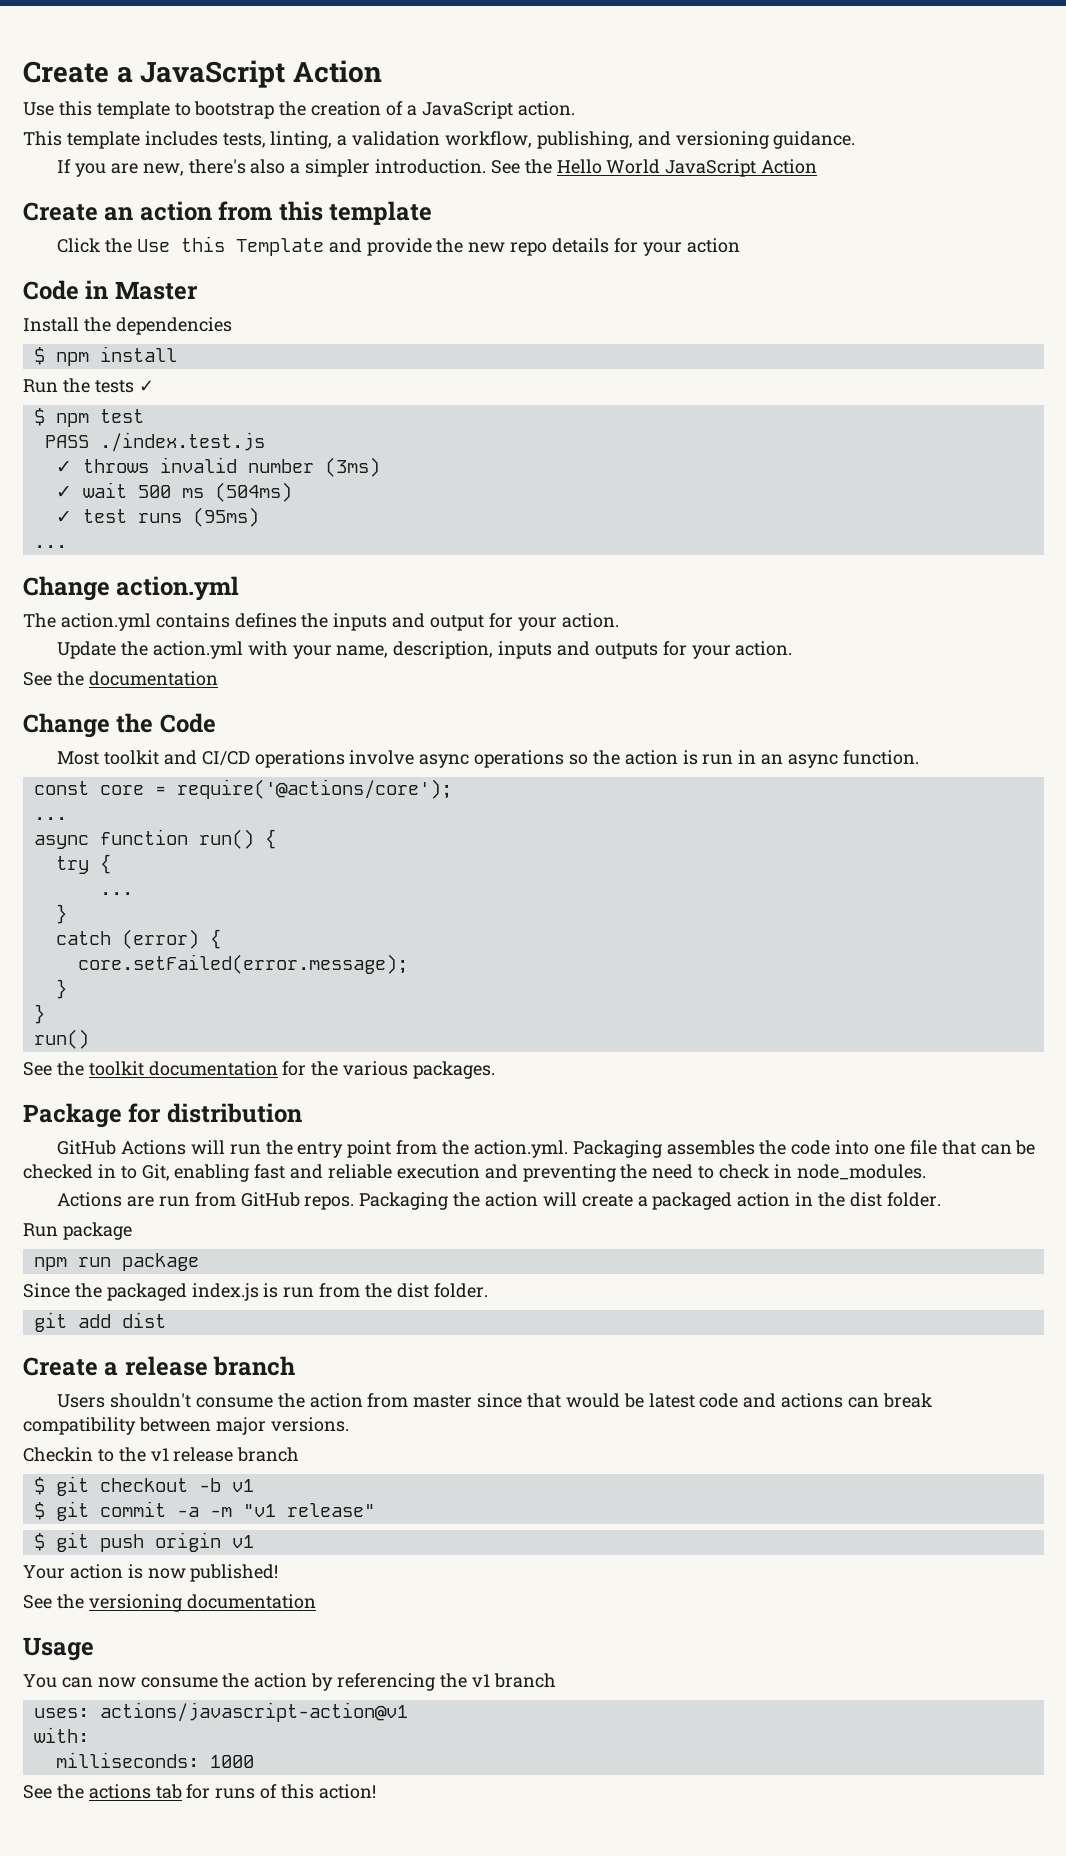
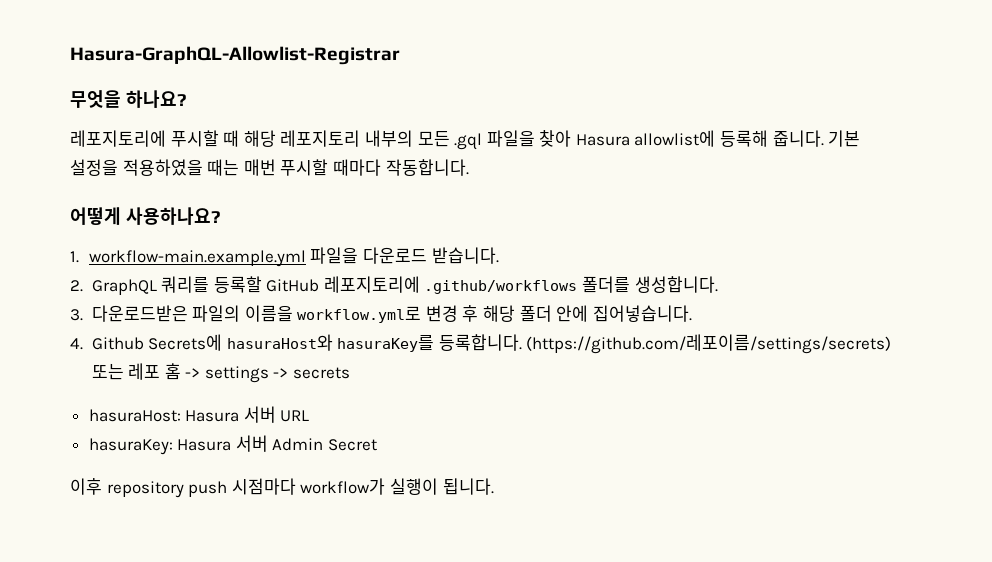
- Create a JavaScript Action
- Use this template to bootstrap the creation of a JavaScript action.
- This template includes tests, linting, a validation workflow, publishing, and versioning guidance.
- If you are new, there's also a simpler introduction. See the Hello World JavaScript Action
- Create an action from this template
- Click the Use this Template and provide the new repo details for your action
- Code in Master
- Install the dependencies
- $ npm install
- Run the tests ✓
- $ npm test
- PASS ./index.test.js
- ✓ throws invalid number (3ms)
- ✓ wait 500 ms (504ms)
- ✓ test runs (95ms)
- ...
- Change action.yml
- The action.yml contains defines the inputs and output for your action.
- Update the action.yml with your name, description, inputs and outputs for your action.
- See the documentation
- Change the Code
- Most toolkit and CI/CD operations involve async operations so the action is run in an async function.
- const core = require('@actions/core');
- ...
- async function run() {
- try {
- ...
- }
- catch (error) {
- core.setFailed(error.message);
- }
- }
- run()
- See the toolkit documentation for the various packages.
- Package for distribution
- GitHub Actions will run the entry point from the action.yml. Packaging assembles the code into one file that can be checked in to Git, enabling fast and reliable execution and preventing the need to check in node_modules.
- Actions are run from GitHub repos. Packaging the action will create a packaged action in the dist folder.
- Run package
- npm run package
- Since the packaged index.js is run from the dist folder.
- git add dist
- Create a release branch
- Users shouldn't consume the action from master since that would be latest code and actions can break compatibility between major versions.
- Checkin to the v1 release branch
- $ git checkout -b v1
- $ git commit -a -m "v1 release"
- $ git push origin v1
- Your action is now published!
- See the versioning documentation
- Usage
- You can now consume the action by referencing the v1 branch
- uses: actions/javascript-action@v1
- with:
- milliseconds: 1000
- See the actions tab for runs of this action!
+ Hasura-GraphQL-Allowlist-Registrar
+ 무엇을 하나요?
+ 레포지토리에 푸시할 때 해당 레포지토리 내부의 모든 .gql 파일을 찾아 Hasura allowlist에 등록해 줍니다. 기본 설정을 적용하였을 때는 매번 푸시할 때마다 작동합니다.
+ 어떻게 사용하나요?
+ 1. workflow-main.example.yml 파일을 다운로드 받습니다.
+ 2. GraphQL 쿼리를 등록할 GitHub 레포지토리에 .github/workflows 폴더를 생성합니다.
+ 3. 다운로드받은 파일의 이름을 workflow.yml로 변경 후 해당 폴더 안에 집어넣습니다.
+ 4. Github Secrets에 hasuraHost와 hasuraKey를 등록합니다. (https://github.com/레포이름/settings/secrets) 또는 레포 홈 -> settings -> secrets
+ hasuraHost: Hasura 서버 URL
+ hasuraKey: Hasura 서버 Admin Secret
+ 이후 repository push 시점마다 workflow가 실행이 됩니다.

